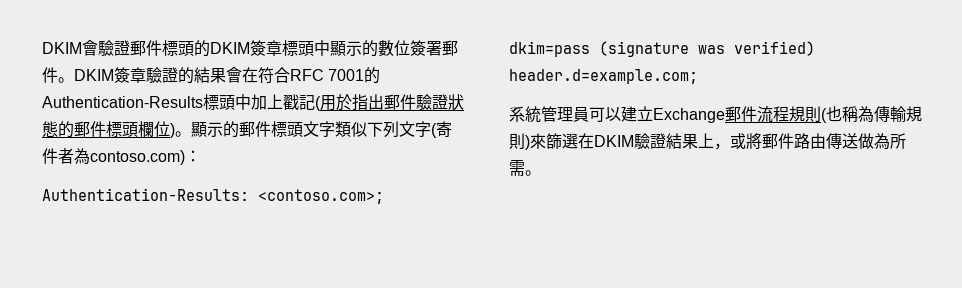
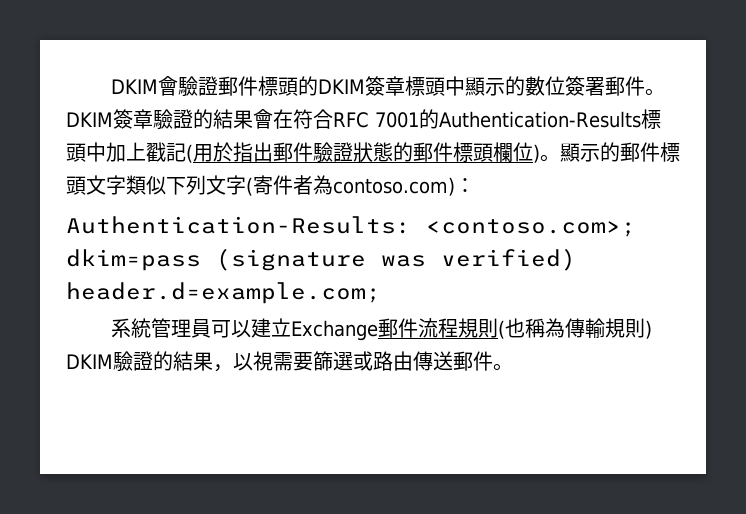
- 系統管理員可以建立Exchange郵件流程規則(也稱為傳輸規則)來篩選在DKIM驗證結果上，或將郵件路由傳送做為所需。
+ 系統管理員可以建立Exchange郵件流程規則(也稱為傳輸規則) DKIM驗證的結果，以視需要篩選或路由傳送郵件。

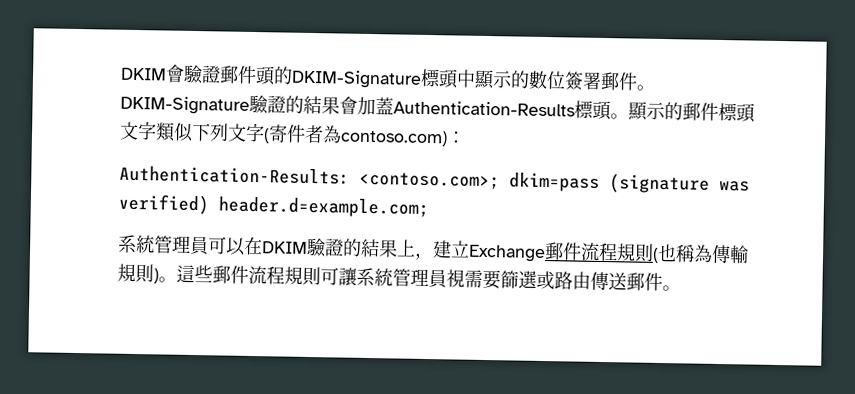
- DKIM會驗證郵件標頭的DKIM簽章標頭中顯示的數位簽署郵件。
+ DKIM會驗證郵件頭的DKIM-Signature標頭中顯示的數位簽署郵件。
- DKIM簽章驗證的結果會在符合RFC 7001的Authentication-Results標頭中加上戳記(用於指出郵件驗證狀態的郵件標頭欄位)。
+ DKIM-Signature驗證的結果會加蓋Authentication-Results標頭。
- 系統管理員可以建立Exchange郵件流程規則(也稱為傳輸規則) DKIM驗證的結果，以視需要篩選或路由傳送郵件。
+ 系統管理員可以在DKIM驗證的結果上，建立Exchange郵件流程規則(也稱為傳輸規則)。這些郵件流程規則可讓系統管理員視需要篩選或路由傳送郵件。

